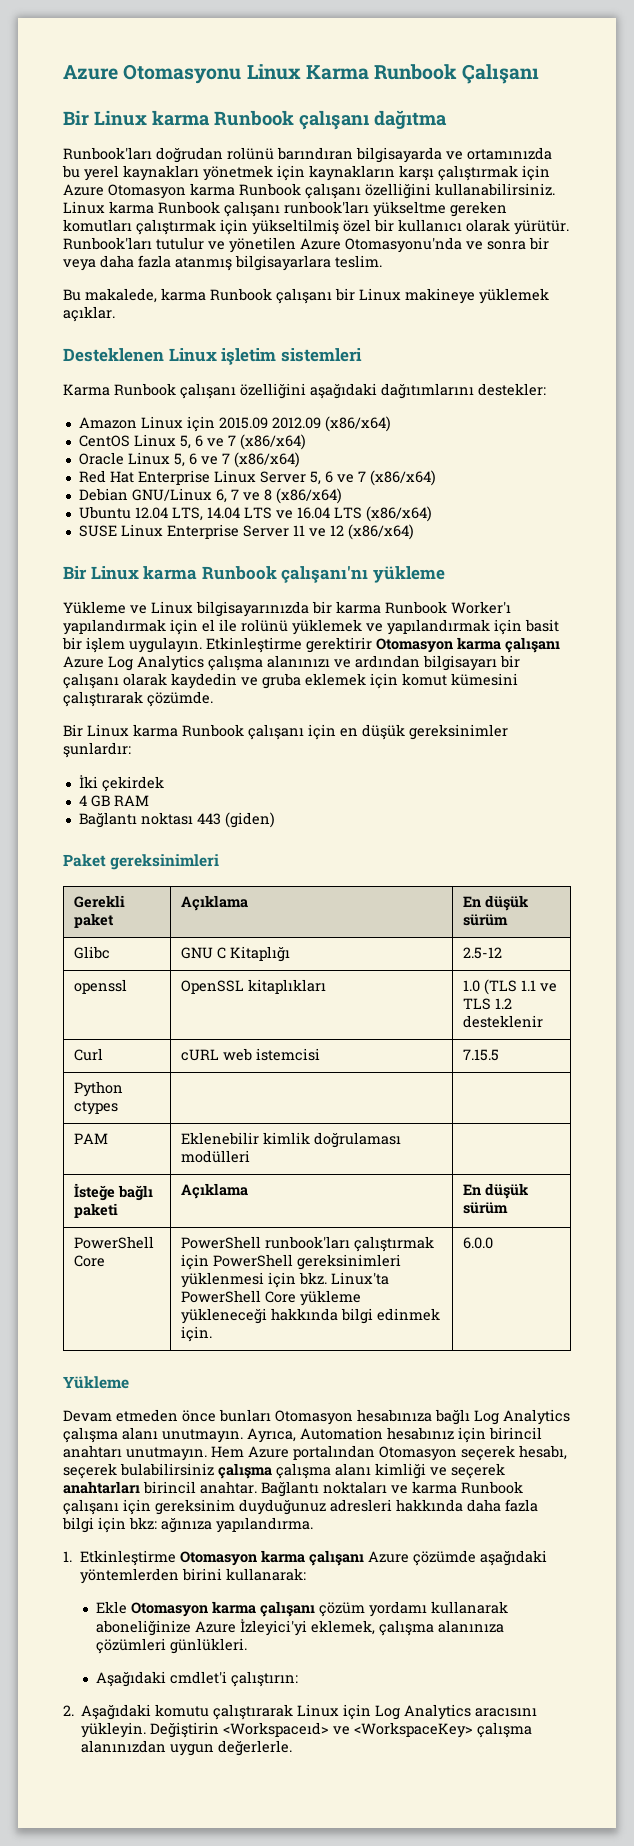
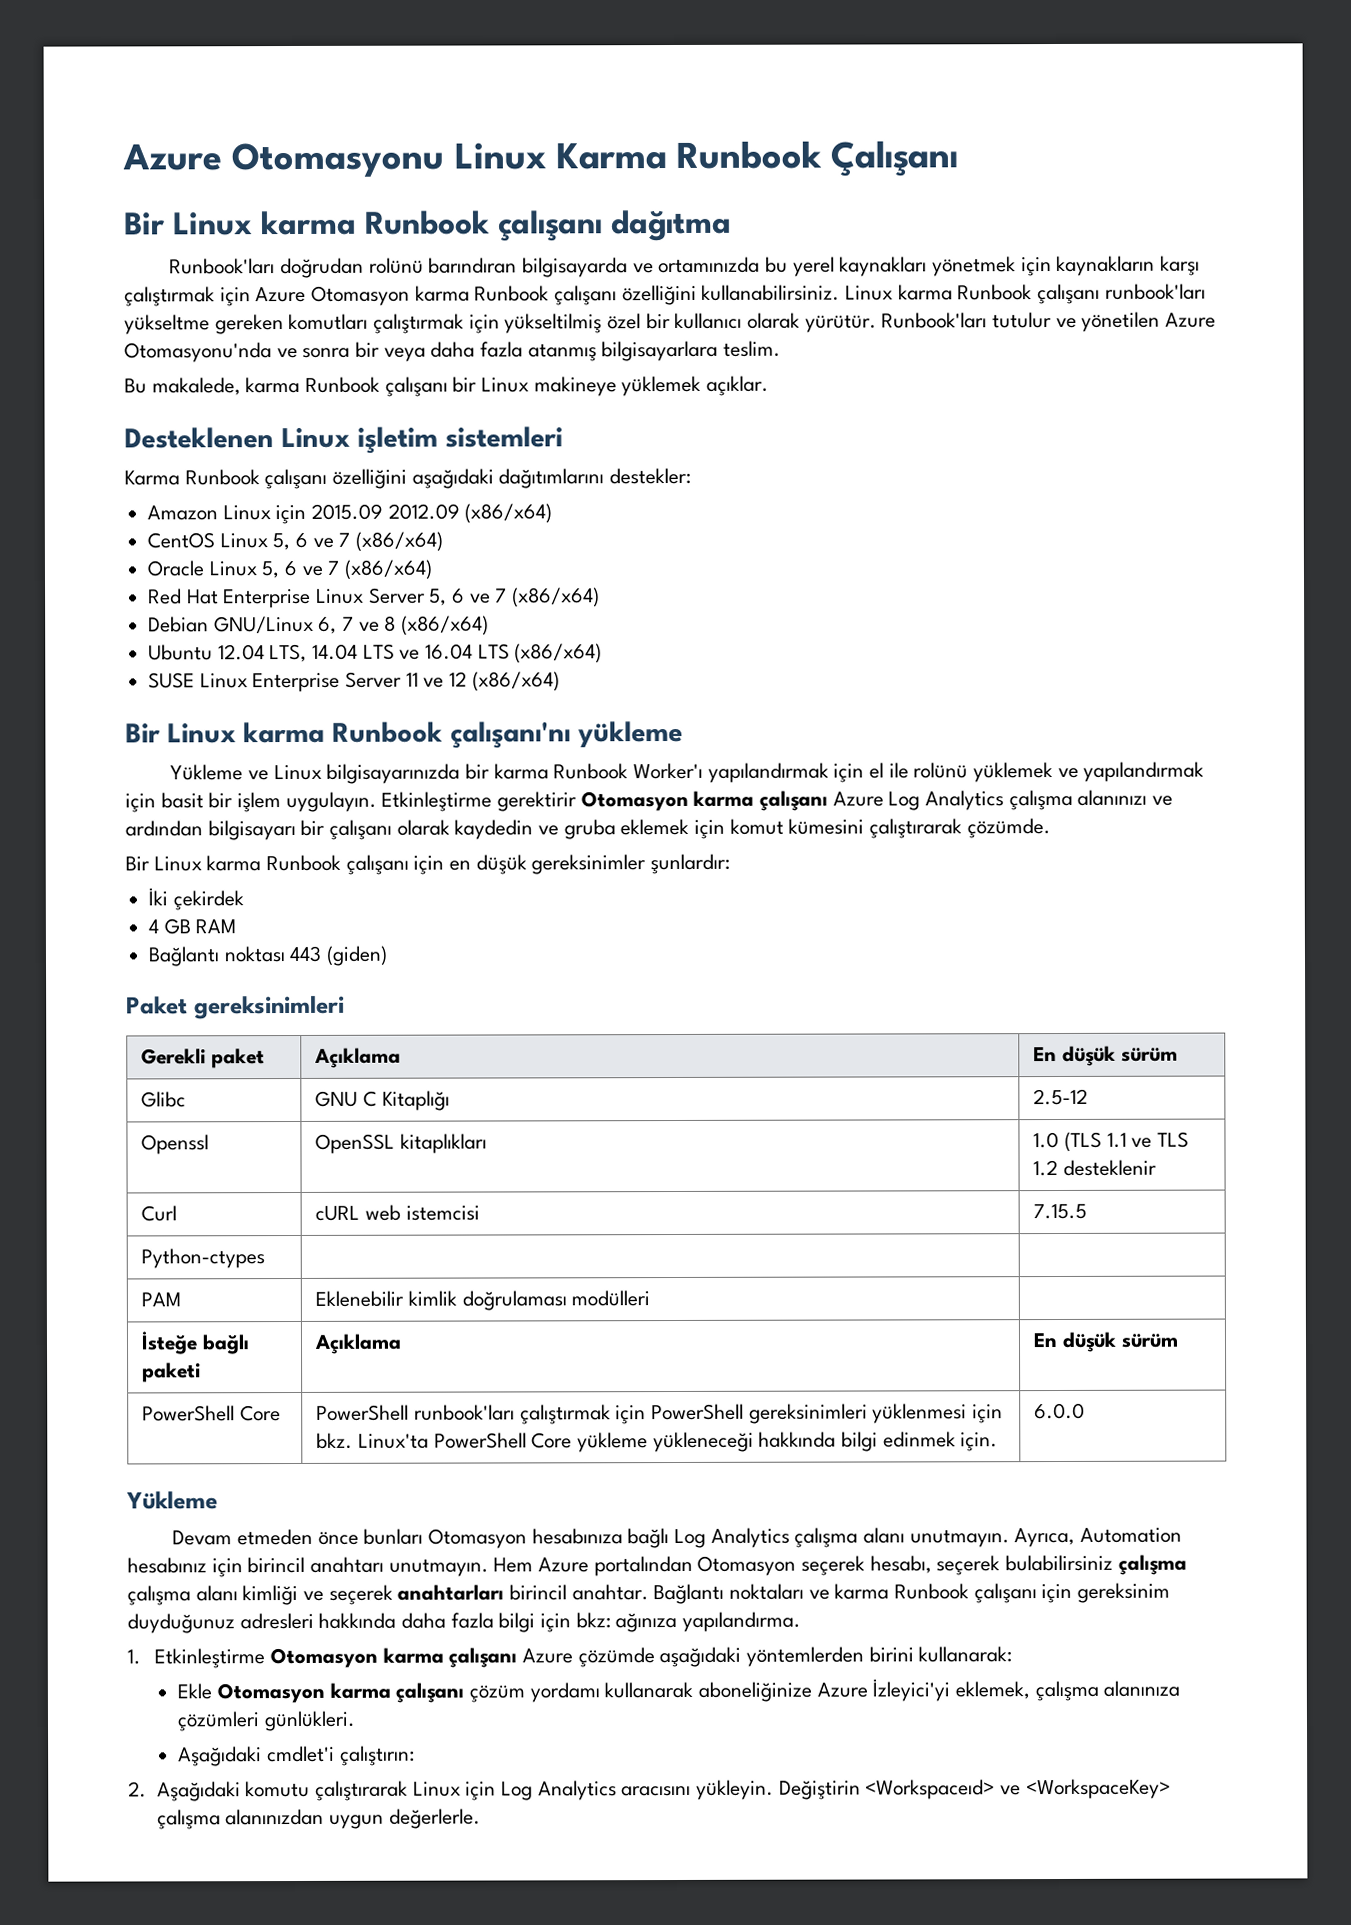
- openssl | OpenSSL kitaplıkları | 1.0 (TLS 1.1 ve TLS 1.2 desteklenir
+ Openssl | OpenSSL kitaplıkları | 1.0 (TLS 1.1 ve TLS 1.2 desteklenir
- Python ctypes | |
+ Python-ctypes | |

